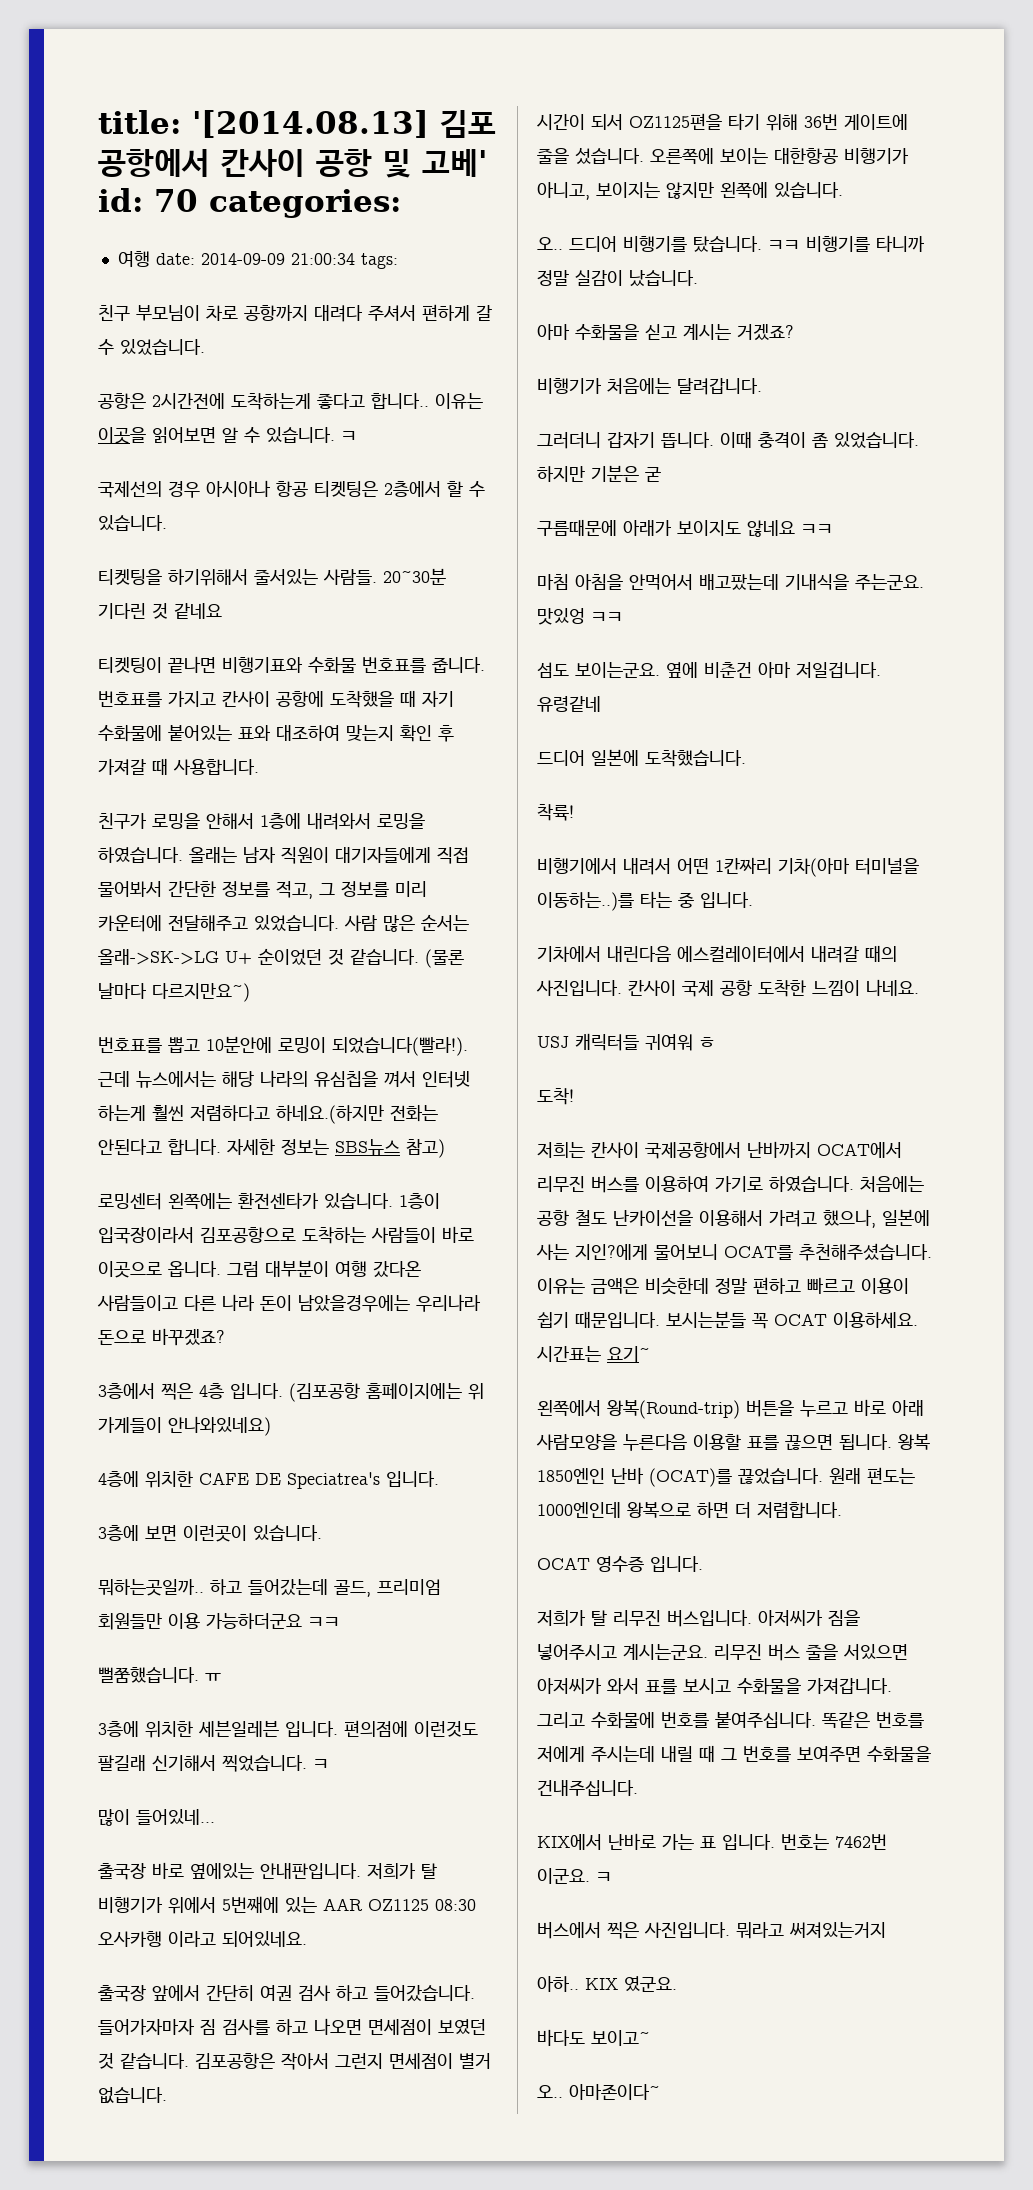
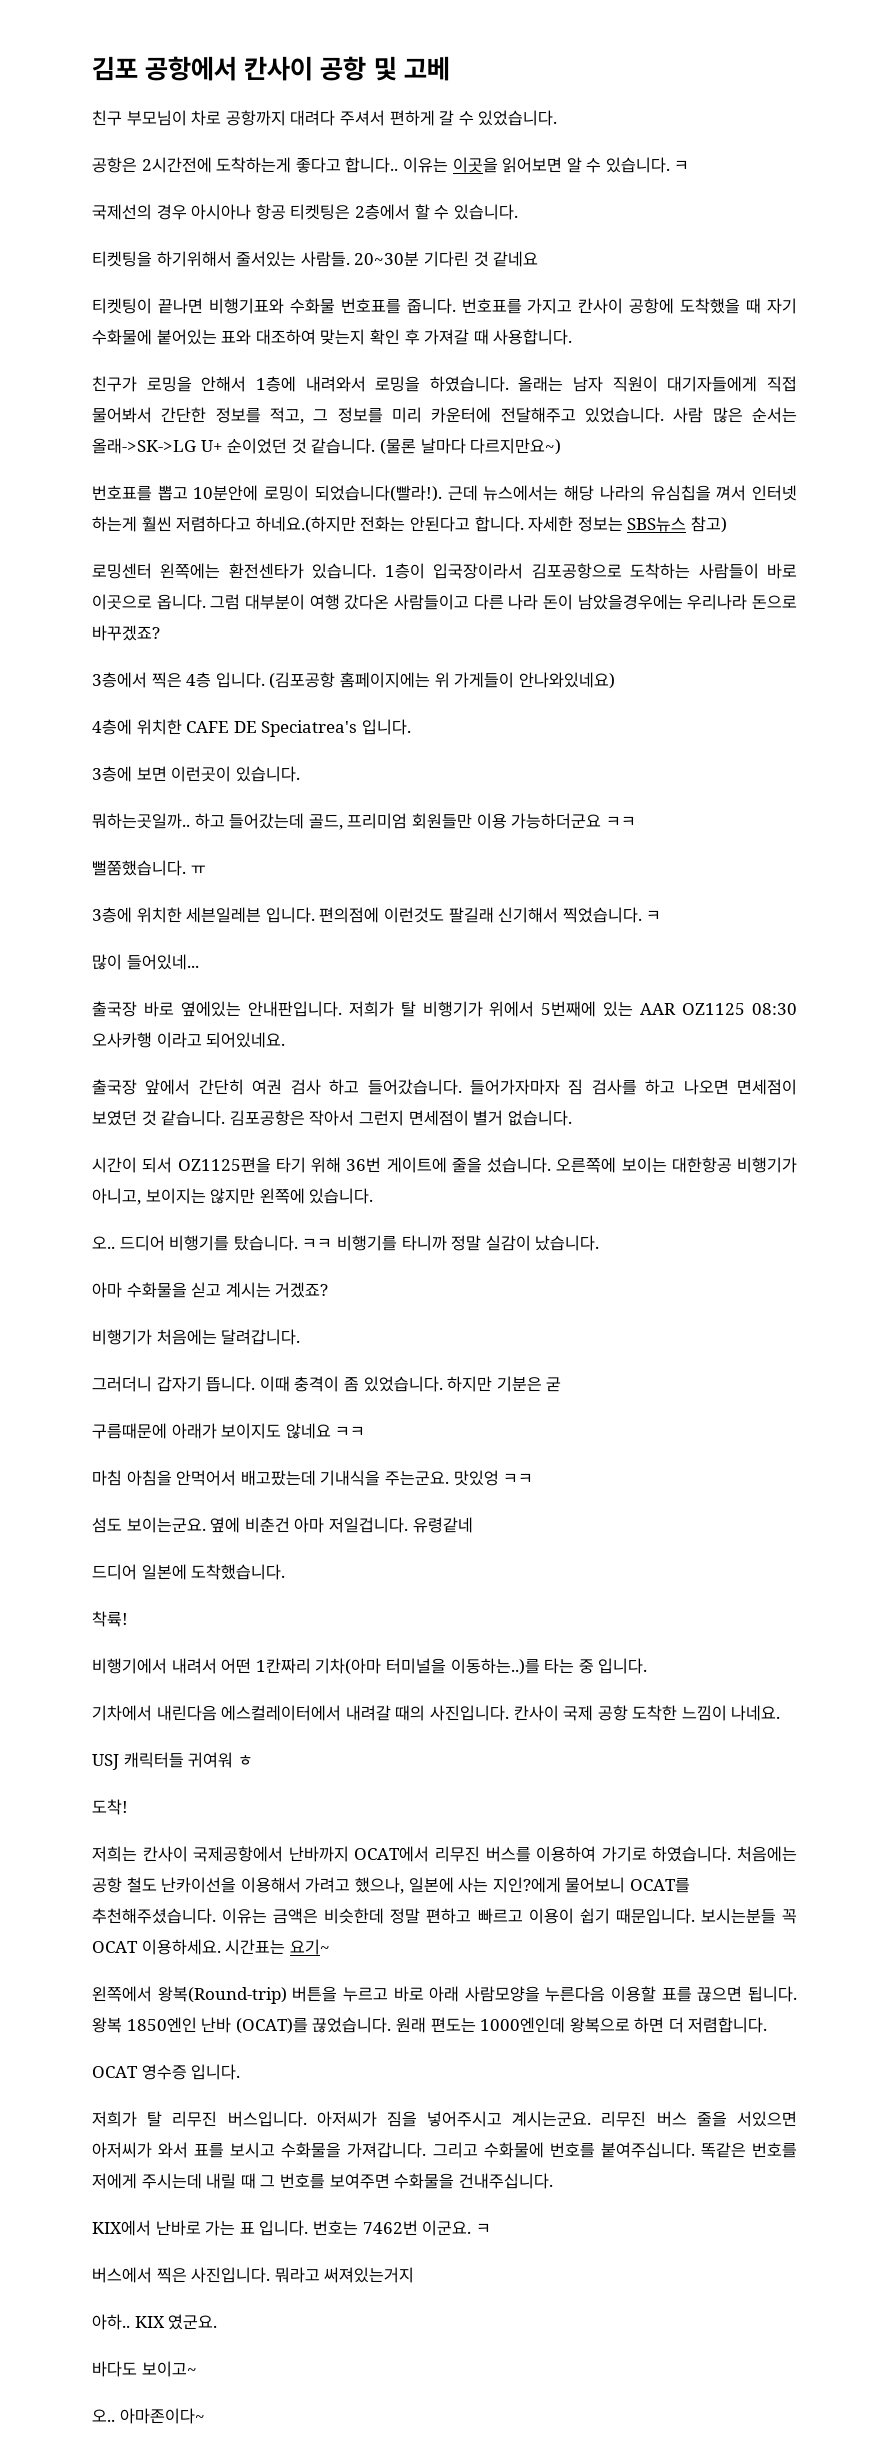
- title: '[2014.08.13] 김포 공항에서 칸사이 공항 및 고베' id: 70 categories:
- 여행 date: 2014-09-09 21:00:34 tags:
+ 김포 공항에서 칸사이 공항 및 고베

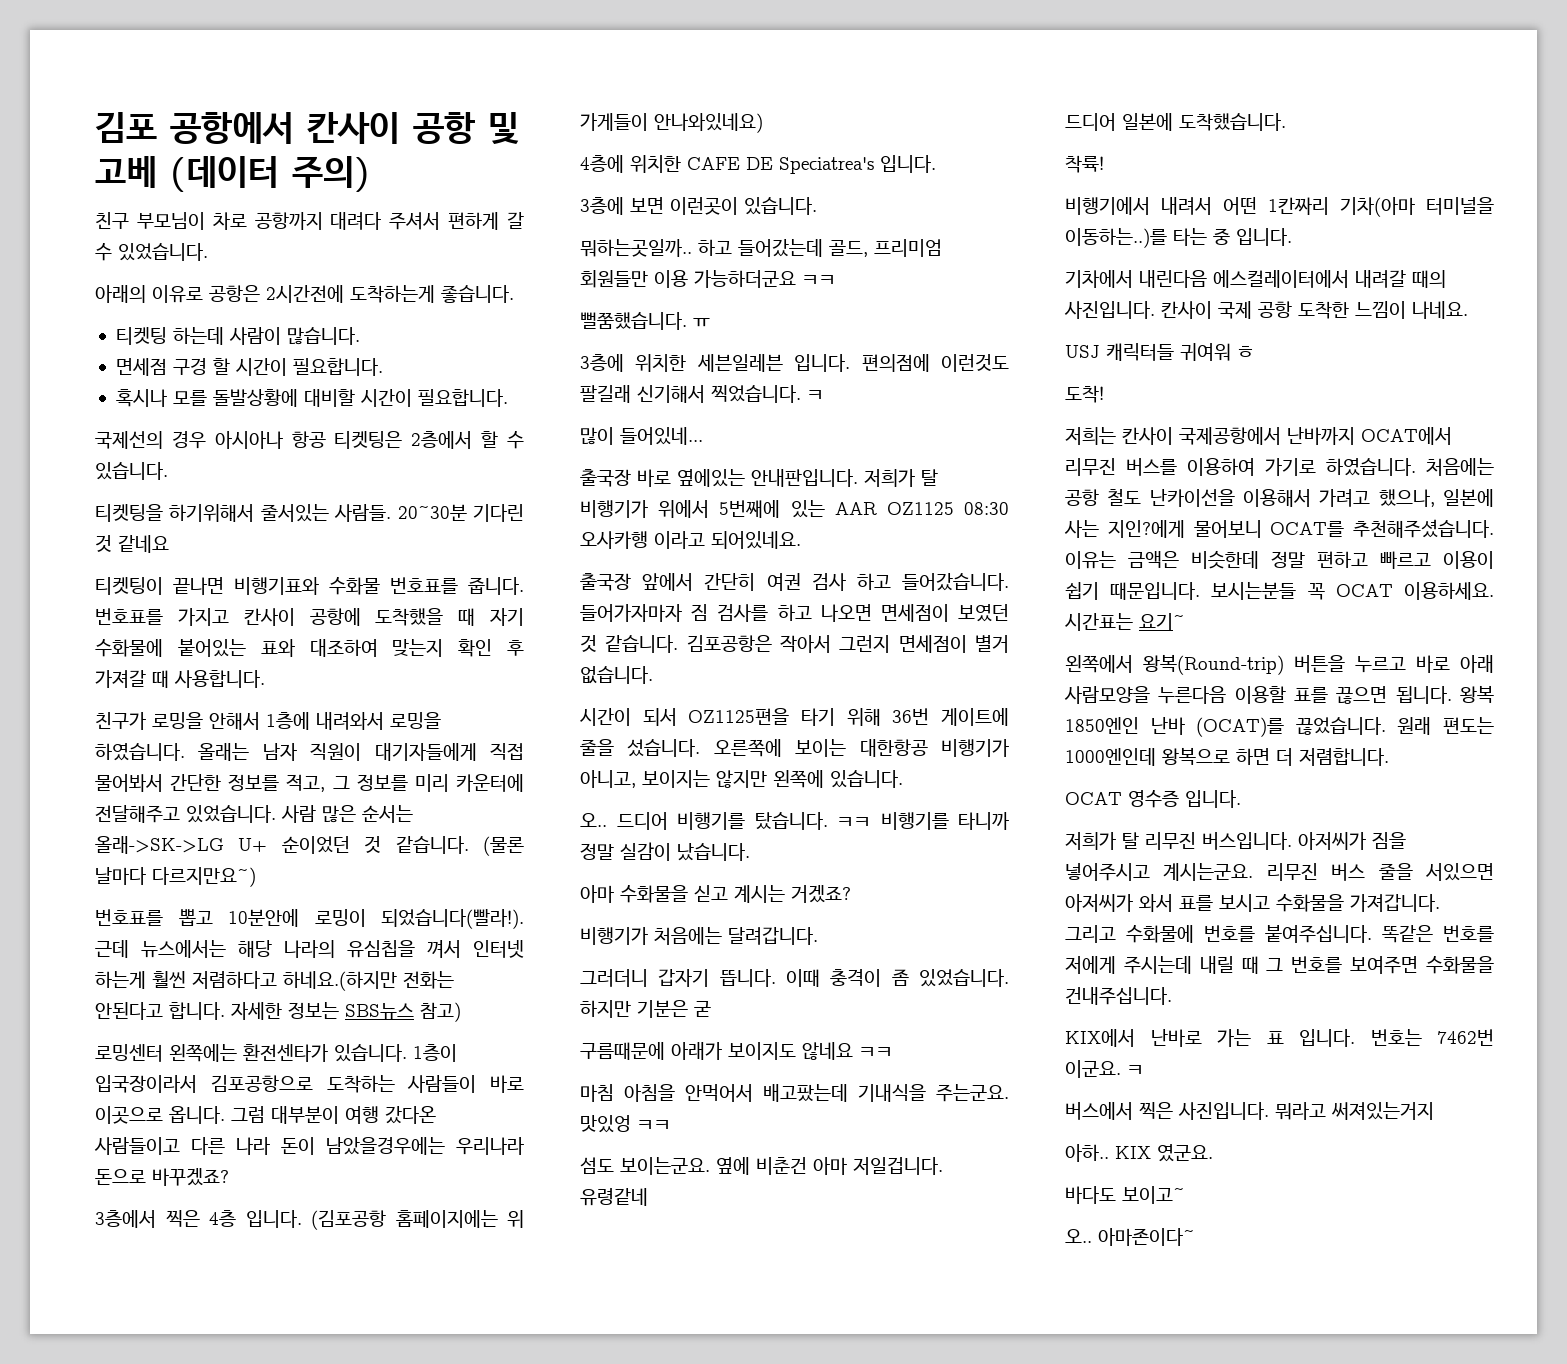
- 김포 공항에서 칸사이 공항 및 고베
+ 김포 공항에서 칸사이 공항 및 고베 (데이터 주의)
- 공항은 2시간전에 도착하는게 좋다고 합니다.. 이유는 이곳을 읽어보면 알 수 있습니다. ㅋ
+ 아래의 이유로 공항은 2시간전에 도착하는게 좋습니다.
+ 티켓팅 하는데 사람이 많습니다.
+ 면세점 구경 할 시간이 필요합니다.
+ 혹시나 모를 돌발상황에 대비할 시간이 필요합니다.

